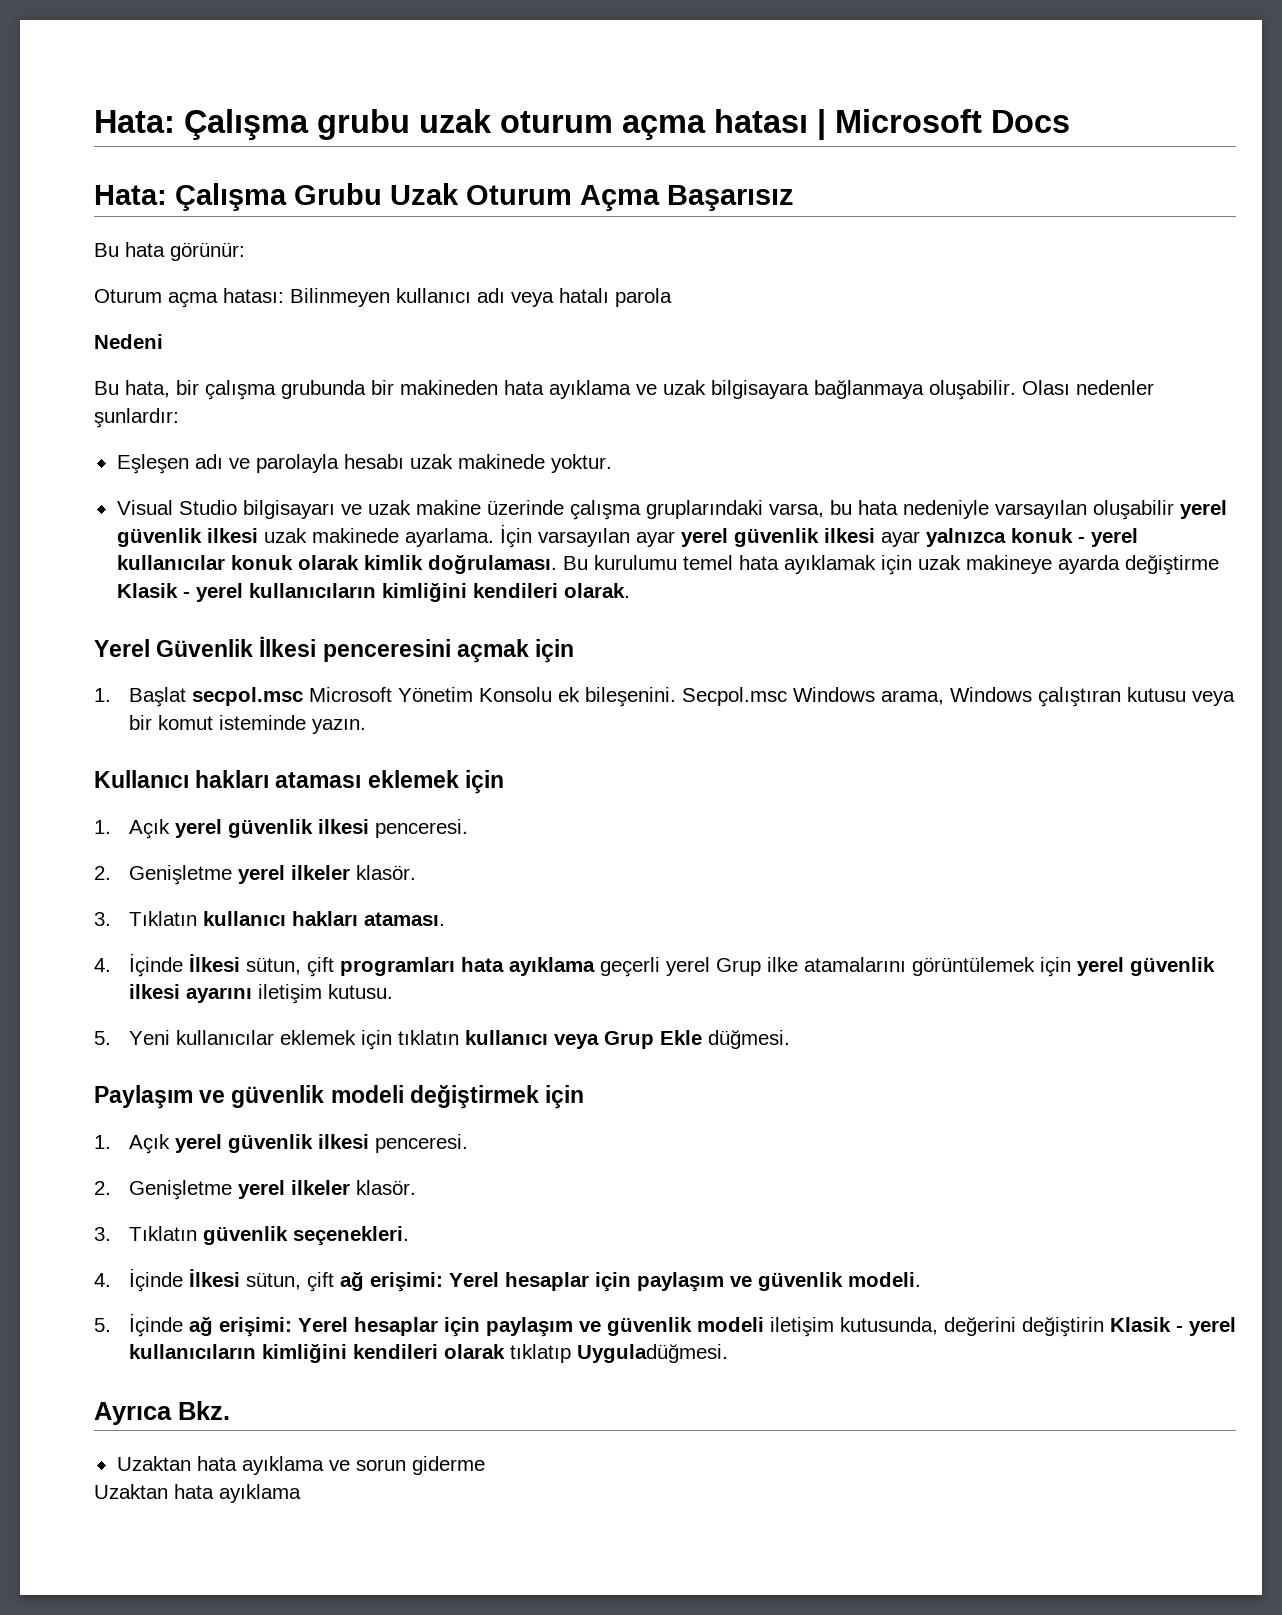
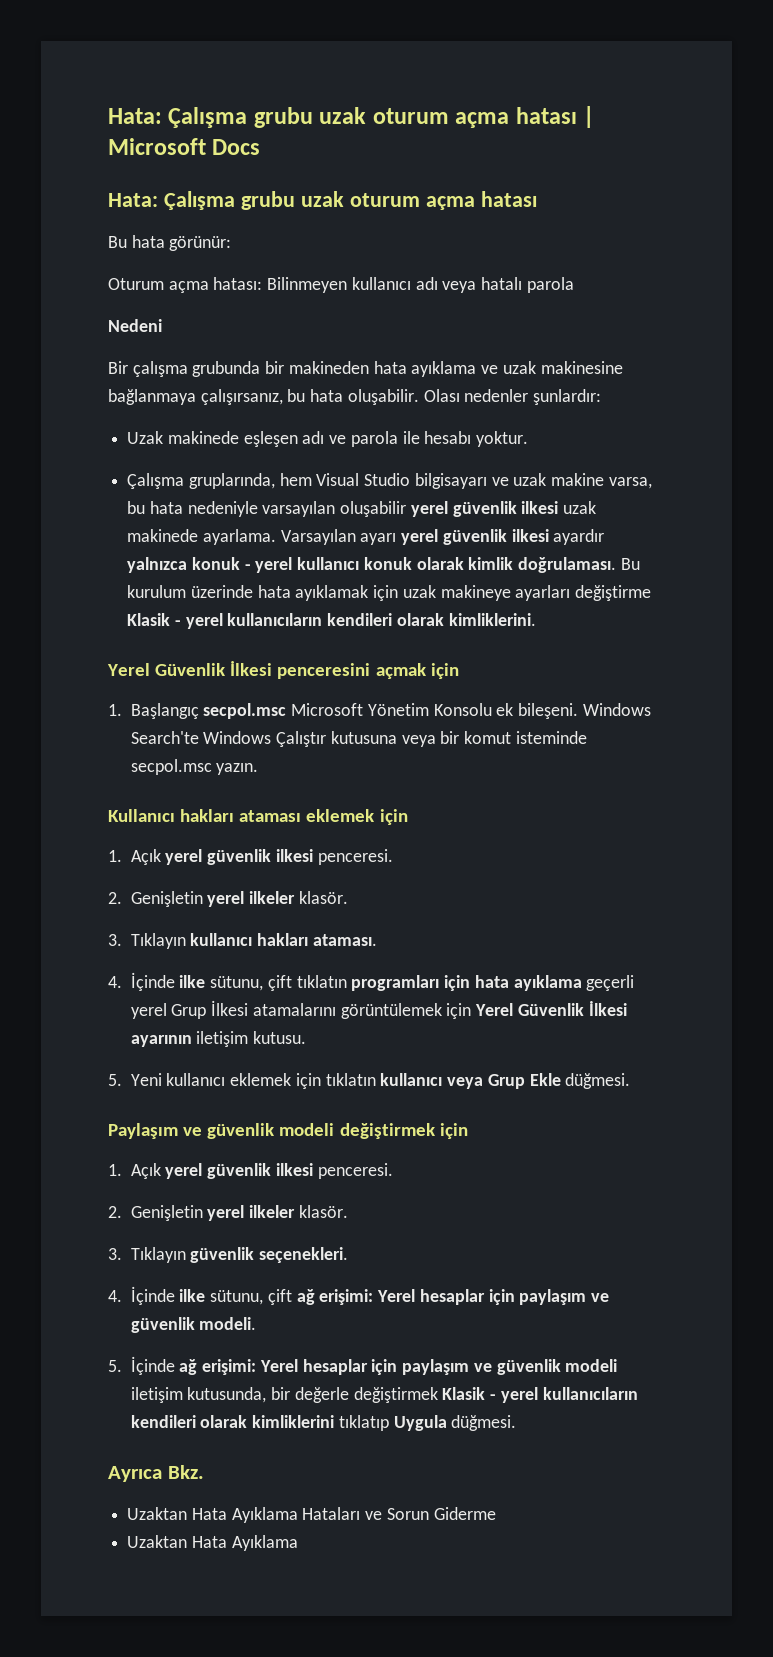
  Hata: Çalışma grubu uzak oturum açma hatası | Microsoft Docs
- Hata: Çalışma Grubu Uzak Oturum Açma Başarısız
+ Hata: Çalışma grubu uzak oturum açma hatası
- Bu hata, bir çalışma grubunda bir makineden hata ayıklama ve uzak bilgisayara bağlanmaya oluşabilir.
+ Bir çalışma grubunda bir makineden hata ayıklama ve uzak makinesine bağlanmaya çalışırsanız, bu hata oluşabilir.
- Eşleşen adı ve parolayla hesabı uzak makinede yoktur.
- Visual Studio bilgisayarı ve uzak makine üzerinde çalışma gruplarındaki varsa, bu hata nedeniyle varsayılan oluşabilir yerel güvenlik ilkesi uzak makinede ayarlama.
+ Uzak makinede eşleşen adı ve parola ile hesabı yoktur.
+ Çalışma gruplarında, hem Visual Studio bilgisayarı ve uzak makine varsa, bu hata nedeniyle varsayılan oluşabilir yerel güvenlik ilkesi uzak makinede ayarlama.
- İçin varsayılan ayar yerel güvenlik ilkesi ayar yalnızca konuk - yerel kullanıcılar konuk olarak kimlik doğrulaması.
+ Varsayılan ayarı yerel güvenlik ilkesi ayardır yalnızca konuk - yerel kullanıcı konuk olarak kimlik doğrulaması.
- Bu kurulumu temel hata ayıklamak için uzak makineye ayarda değiştirme Klasik - yerel kullanıcıların kimliğini kendileri olarak.
+ Bu kurulum üzerinde hata ayıklamak için uzak makineye ayarları değiştirme Klasik - yerel kullanıcıların kendileri olarak kimliklerini.
- 1. Başlat secpol.msc Microsoft Yönetim Konsolu ek bileşenini. Secpol.msc Windows arama, Windows çalıştıran kutusu veya bir komut isteminde yazın.
+ 1. Başlangıç secpol.msc Microsoft Yönetim Konsolu ek bileşeni. Windows Search'te Windows Çalıştır kutusuna veya bir komut isteminde secpol.msc yazın.
  Kullanıcı hakları ataması eklemek için
  1. Açık yerel güvenlik ilkesi penceresi.
- 2. Genişletme yerel ilkeler klasör.
- 3. Tıklatın kullanıcı hakları ataması.
+ 2. Genişletin yerel ilkeler klasör.
+ 3. Tıklayın kullanıcı hakları ataması.
- 4. İçinde İlkesi sütun, çift programları hata ayıklama geçerli yerel Grup ilke atamalarını görüntülemek için yerel güvenlik ilkesi ayarını iletişim kutusu.
+ 4. İçinde ilke sütunu, çift tıklatın programları için hata ayıklama geçerli yerel Grup İlkesi atamalarını görüntülemek için Yerel Güvenlik İlkesi ayarının iletişim kutusu.
- 5. Yeni kullanıcılar eklemek için tıklatın kullanıcı veya Grup Ekle düğmesi.
+ 5. Yeni kullanıcı eklemek için tıklatın kullanıcı veya Grup Ekle düğmesi.
  Paylaşım ve güvenlik modeli değiştirmek için
  1. Açık yerel güvenlik ilkesi penceresi.
- 2. Genişletme yerel ilkeler klasör.
- 3. Tıklatın güvenlik seçenekleri.
+ 2. Genişletin yerel ilkeler klasör.
+ 3. Tıklayın güvenlik seçenekleri.
- 4. İçinde İlkesi sütun, çift ağ erişimi: Yerel hesaplar için paylaşım ve güvenlik modeli.
+ 4. İçinde ilke sütunu, çift ağ erişimi: Yerel hesaplar için paylaşım ve güvenlik modeli.
- 5. İçinde ağ erişimi: Yerel hesaplar için paylaşım ve güvenlik modeli iletişim kutusunda, değerini değiştirin Klasik - yerel kullanıcıların kimliğini kendileri olarak tıklatıp Uyguladüğmesi.
+ 5. İçinde ağ erişimi: Yerel hesaplar için paylaşım ve güvenlik modeli iletişim kutusunda, bir değerle değiştirmek Klasik - yerel kullanıcıların kendileri olarak kimliklerini tıklatıp Uygula düğmesi.
- Uzaktan hata ayıklama ve sorun giderme
- Uzaktan hata ayıklama
+ Uzaktan Hata Ayıklama Hataları ve Sorun Giderme
+ Uzaktan Hata Ayıklama

